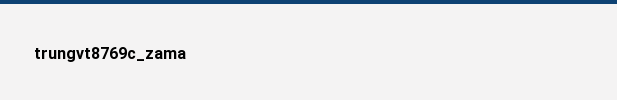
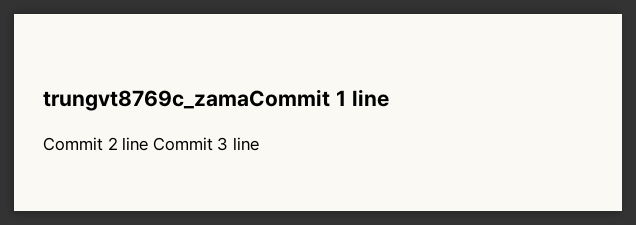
- trungvt8769c_zama
+ trungvt8769c_zamaCommit 1 line
+ Commit 2 line Commit 3 line

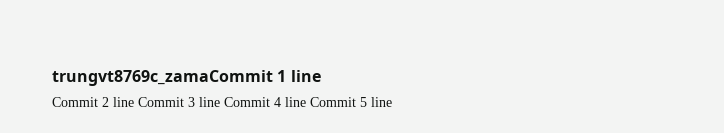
- Commit 2 line Commit 3 line
+ Commit 2 line Commit 3 line Commit 4 line Commit 5 line

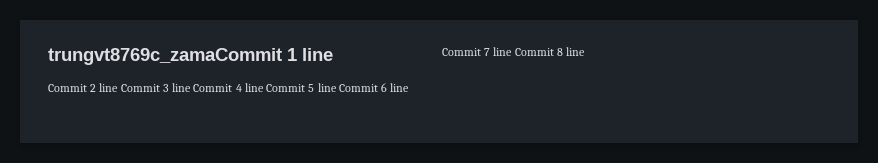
- Commit 2 line Commit 3 line Commit 4 line Commit 5 line
+ Commit 2 line Commit 3 line Commit 4 line Commit 5 line Commit 6 line Commit 7 line Commit 8 line

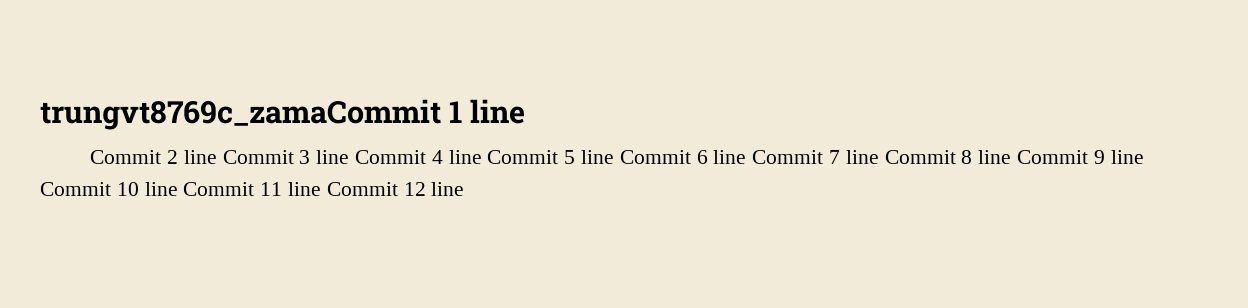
- Commit 2 line Commit 3 line Commit 4 line Commit 5 line Commit 6 line Commit 7 line Commit 8 line
+ Commit 2 line Commit 3 line Commit 4 line Commit 5 line Commit 6 line Commit 7 line Commit 8 line Commit 9 line Commit 10 line Commit 11 line Commit 12 line

